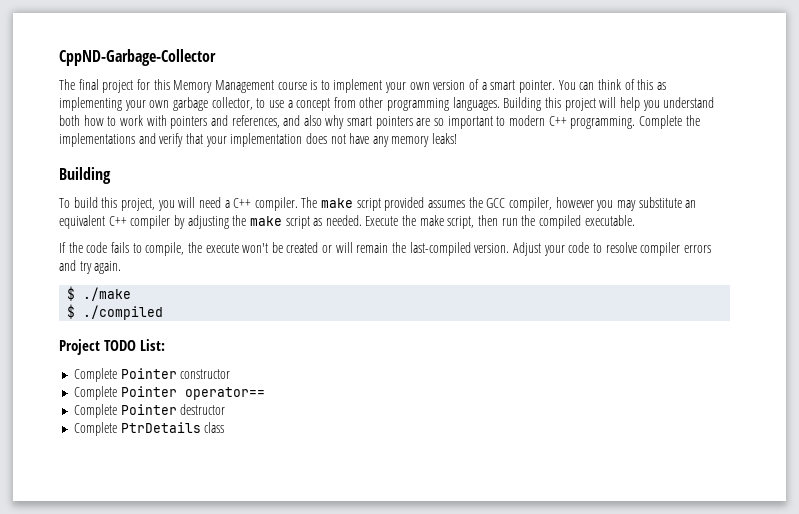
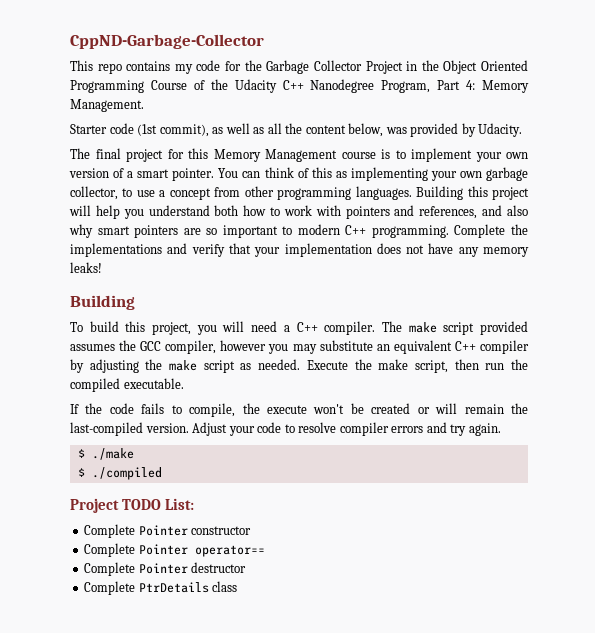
+ This repo contains my code for the Garbage Collector Project in the Object Oriented Programming Course of the Udacity C++ Nanodegree Program, Part 4: Memory Management.
+ Starter code (1st commit), as well as all the content below, was provided by Udacity.

